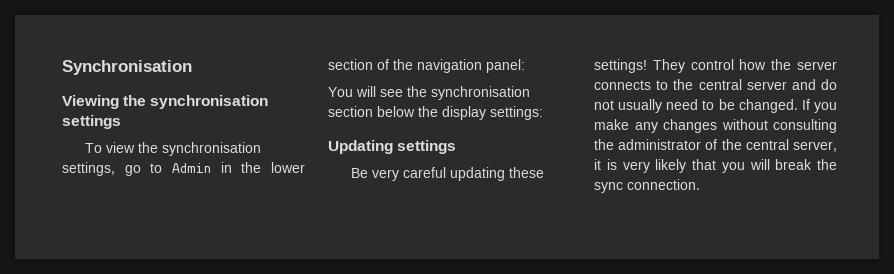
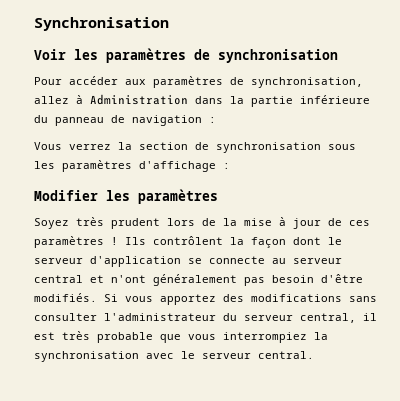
- Viewing the synchronisation settings
- To view the synchronisation settings, go to Admin in the lower section of the navigation panel:
- You will see the synchronisation section below the display settings:
- Updating settings
- Be very careful updating these settings! They control how the server connects to the central server and do not usually need to be changed. If you make any changes without consulting the administrator of the central server, it is very likely that you will break the sync connection.
+ Voir les paramètres de synchronisation
+ Pour accéder aux paramètres de synchronisation, allez à Administration dans la partie inférieure du panneau de navigation :
+ Vous verrez la section de synchronisation sous les paramètres d'affichage :
+ Modifier les paramètres
+ Soyez très prudent lors de la mise à jour de ces paramètres ! Ils contrôlent la façon dont le serveur d'application se connecte au serveur central et n'ont généralement pas besoin d'être modifiés. Si vous apportez des modifications sans consulter l'administrateur du serveur central, il est très probable que vous interrompiez la synchronisation avec le serveur central.

